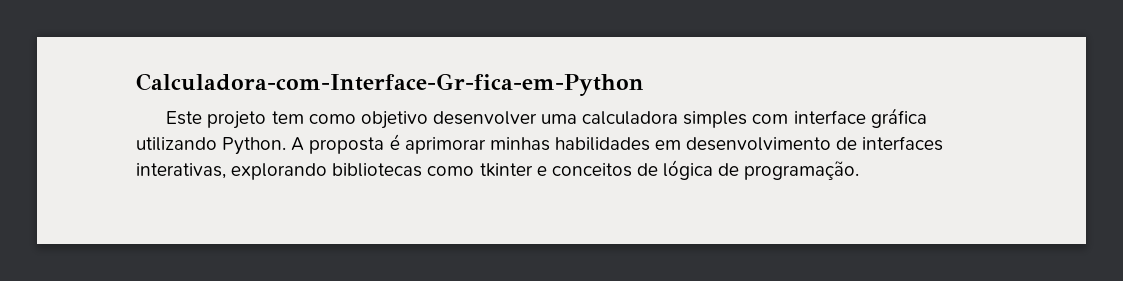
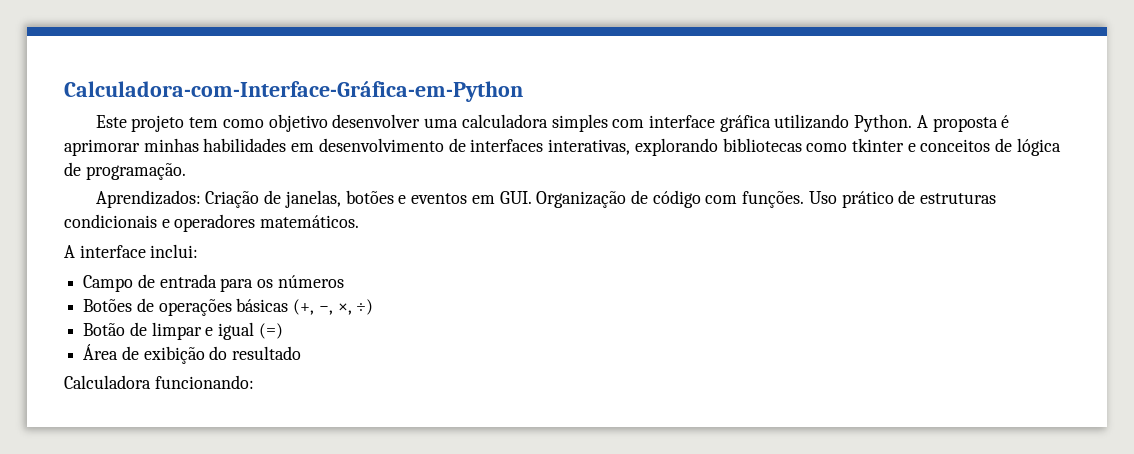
- Calculadora-com-Interface-Gr-fica-em-Python
+ Calculadora-com-Interface-Gráfica-em-Python
+ Aprendizados: Criação de janelas, botões e eventos em GUI. Organização de código com funções. Uso prático de estruturas condicionais e operadores matemáticos.
+ A interface inclui:
+ Campo de entrada para os números
+ Botões de operações básicas (+, −, ×, ÷)
+ Botão de limpar e igual (=)
+ Área de exibição do resultado
+ Calculadora funcionando:

